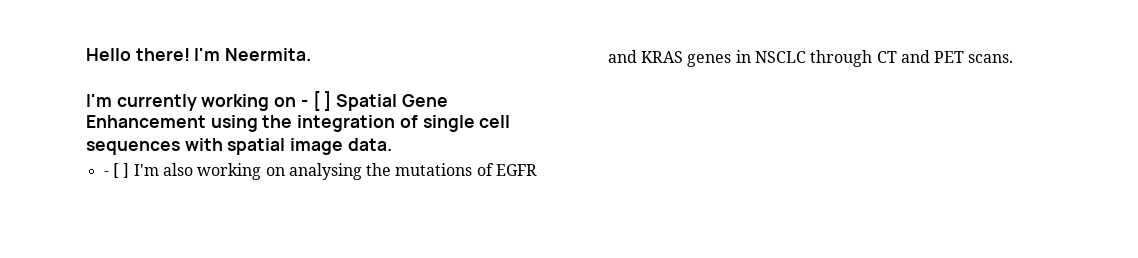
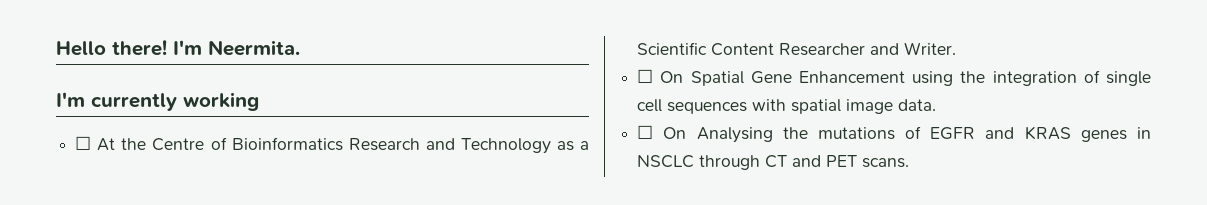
- I'm currently working on - [ ] Spatial Gene Enhancement using the integration of single cell sequences with spatial image data.
+ I'm currently working
+ ☐ At the Centre of Bioinformatics Research and Technology as a Scientific Content Researcher and Writer.
+ ☐ On Spatial Gene Enhancement using the integration of single cell sequences with spatial image data.
- - [ ] I'm also working on analysing the mutations of EGFR and KRAS genes in NSCLC through CT and PET scans.
+ ☐ On Analysing the mutations of EGFR and KRAS genes in NSCLC through CT and PET scans.

